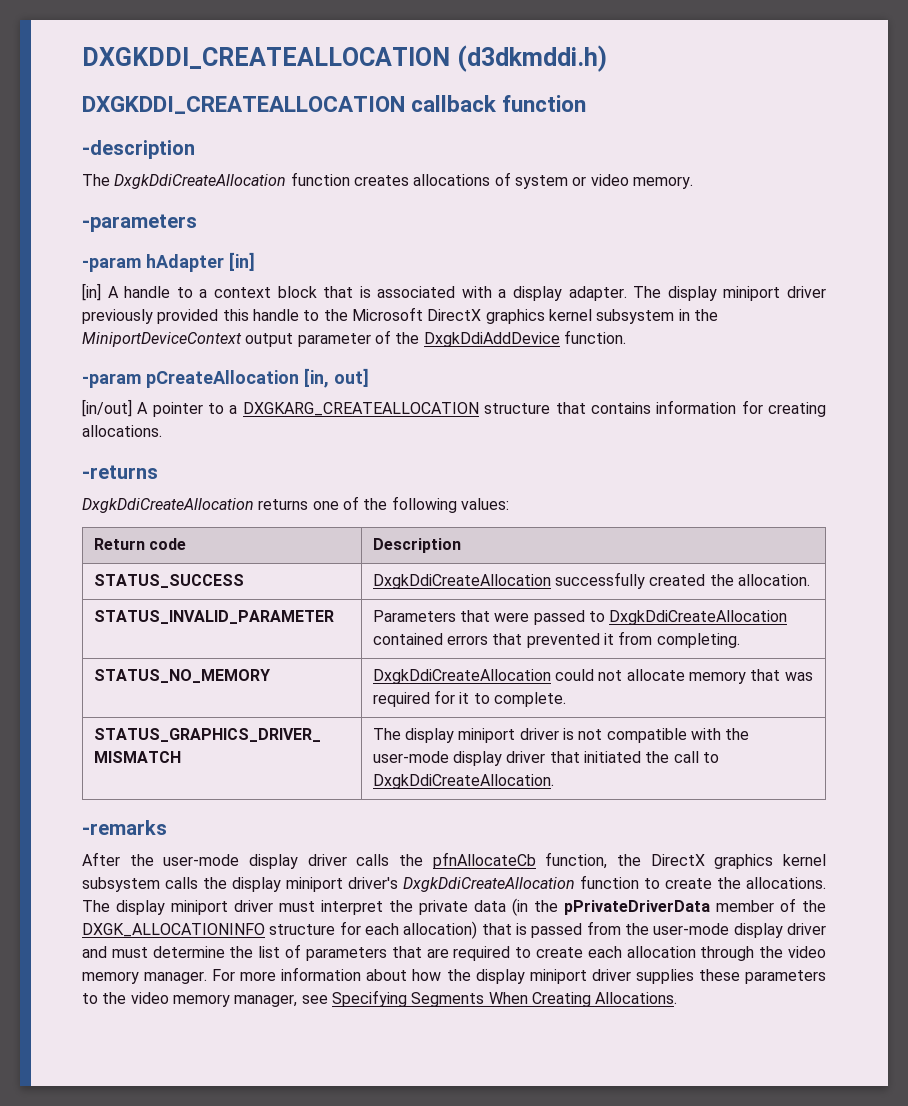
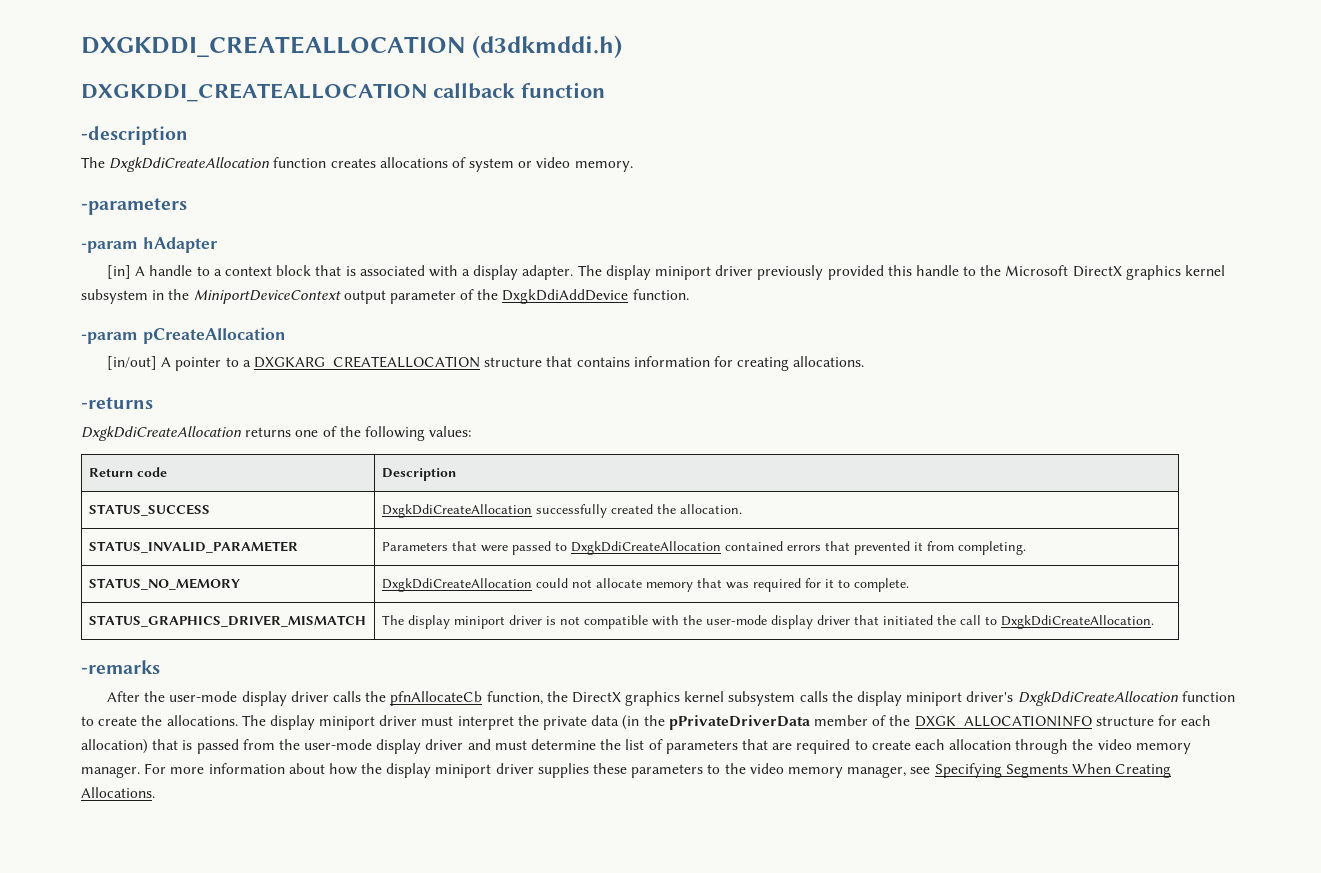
- -param hAdapter [in]
+ -param hAdapter
- -param pCreateAllocation [in, out]
+ -param pCreateAllocation

